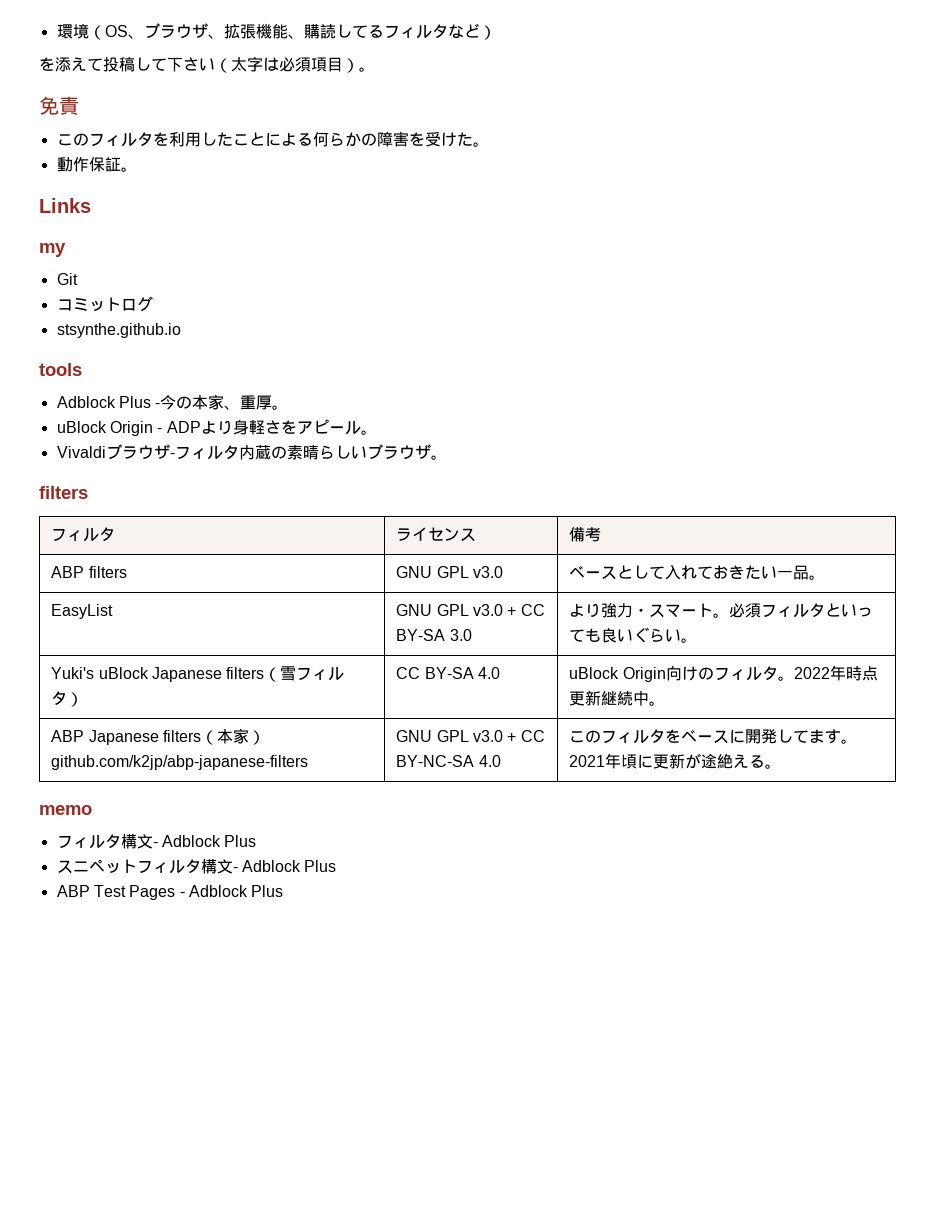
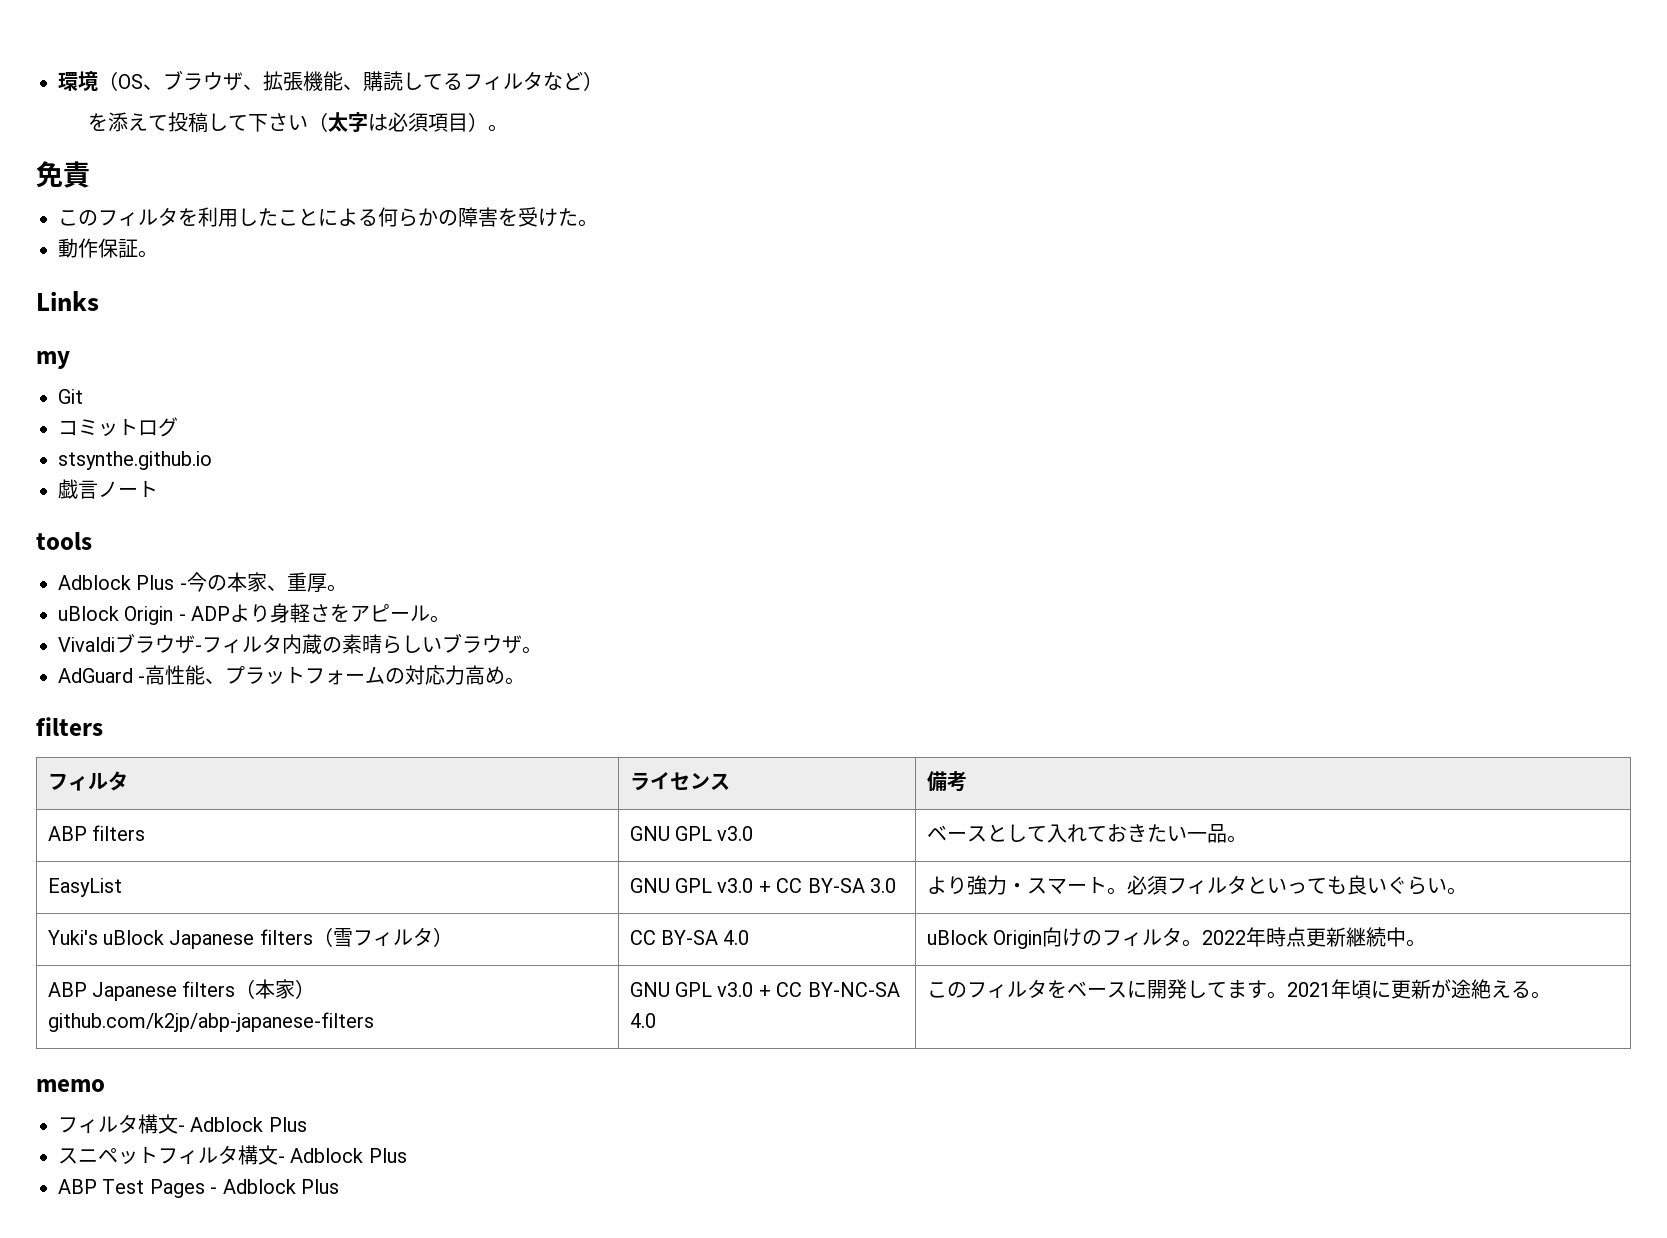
+ 戯言ノート
+ AdGuard -高性能、プラットフォームの対応力高め。

